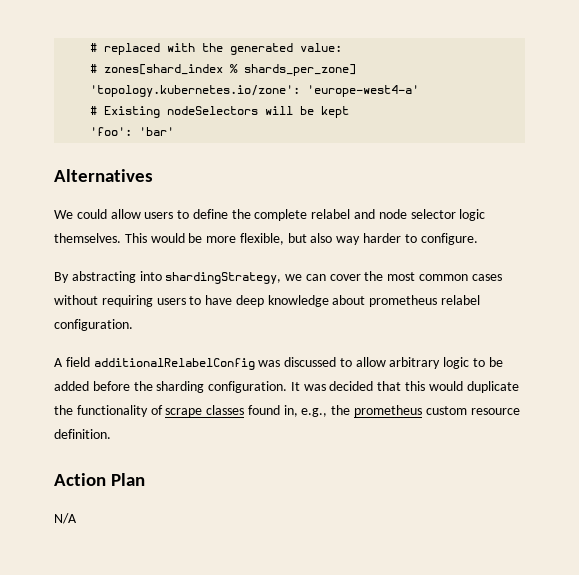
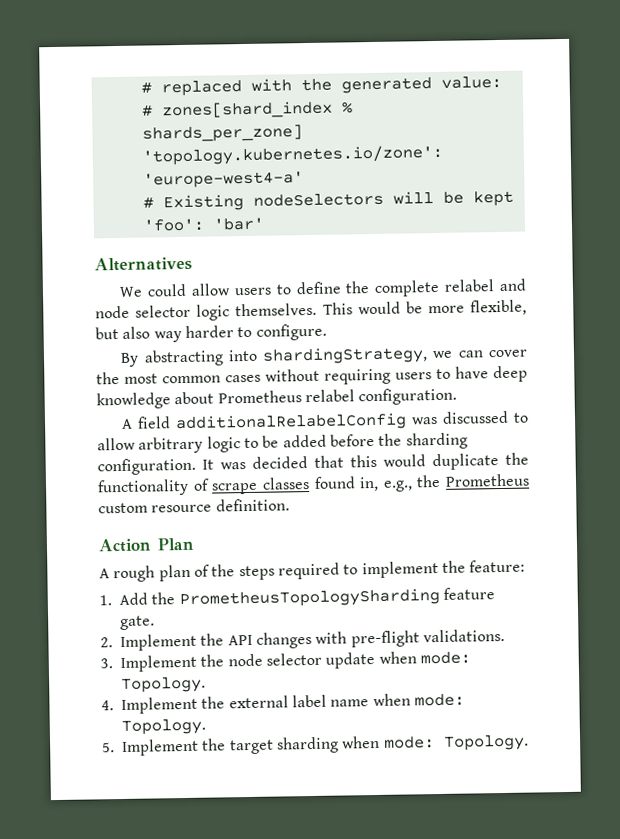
- By abstracting into shardingStrategy, we can cover the most common cases without requiring users to have deep knowledge about prometheus relabel configuration.
+ By abstracting into shardingStrategy, we can cover the most common cases without requiring users to have deep knowledge about Prometheus relabel configuration.
- It was decided that this would duplicate the functionality of scrape classes found in, e.g., the prometheus custom resource definition.
+ It was decided that this would duplicate the functionality of scrape classes found in, e.g., the Prometheus custom resource definition.
- N/A
+ A rough plan of the steps required to implement the feature:
+ 1. Add the PrometheusTopologySharding feature gate.
+ 2. Implement the API changes with pre-flight validations.
+ 3. Implement the node selector update when mode: Topology.
+ 4. Implement the external label name when mode: Topology.
+ 5. Implement the target sharding when mode: Topology.

